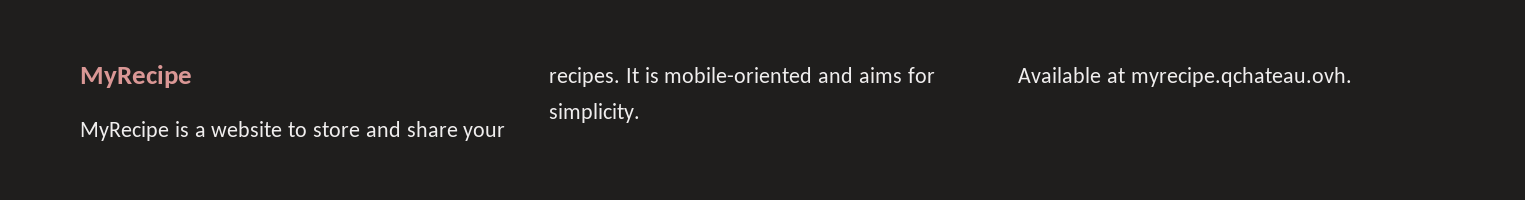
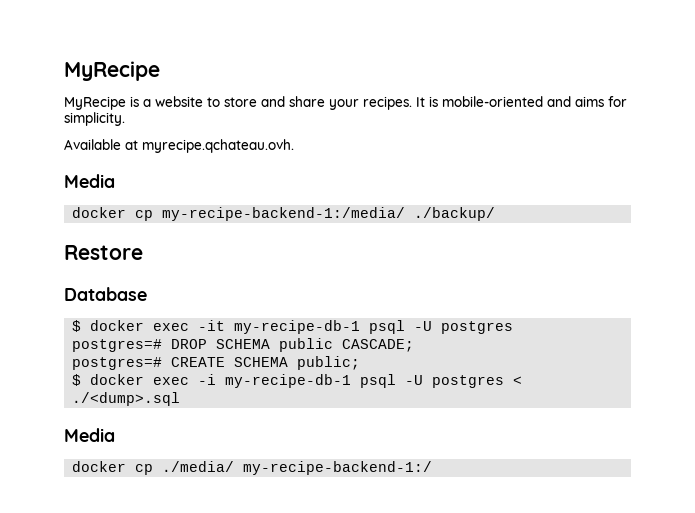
  Available at myrecipe.qchateau.ovh.
+ Media
+ docker cp my-recipe-backend-1:/media/ ./backup/
+ Restore
+ Database
+ $ docker exec -it my-recipe-db-1 psql -U postgres
+ postgres=# DROP SCHEMA public CASCADE;
+ postgres=# CREATE SCHEMA public;
+ $ docker exec -i my-recipe-db-1 psql -U postgres < ./<dump>.sql
+ Media
+ docker cp ./media/ my-recipe-backend-1:/

